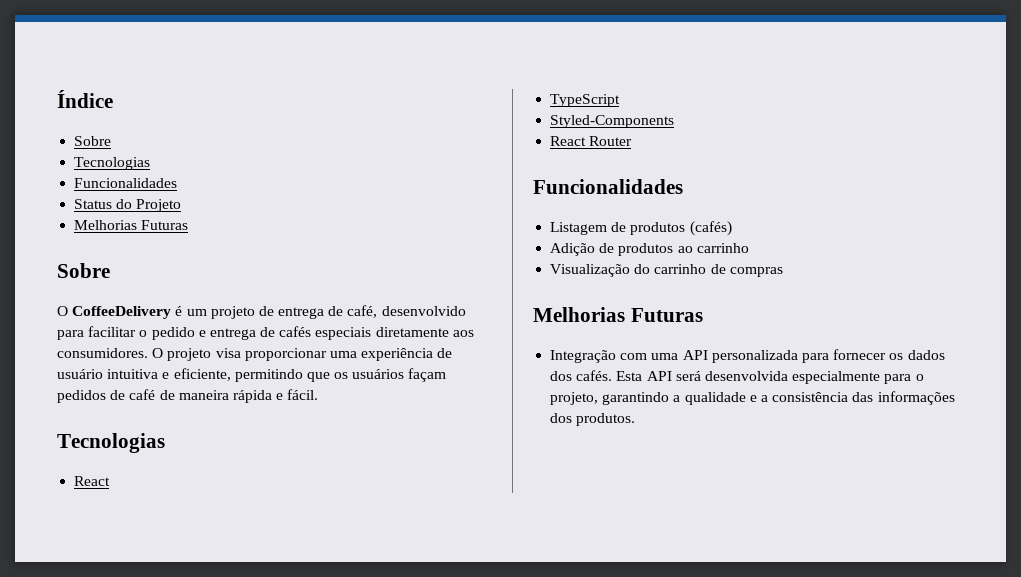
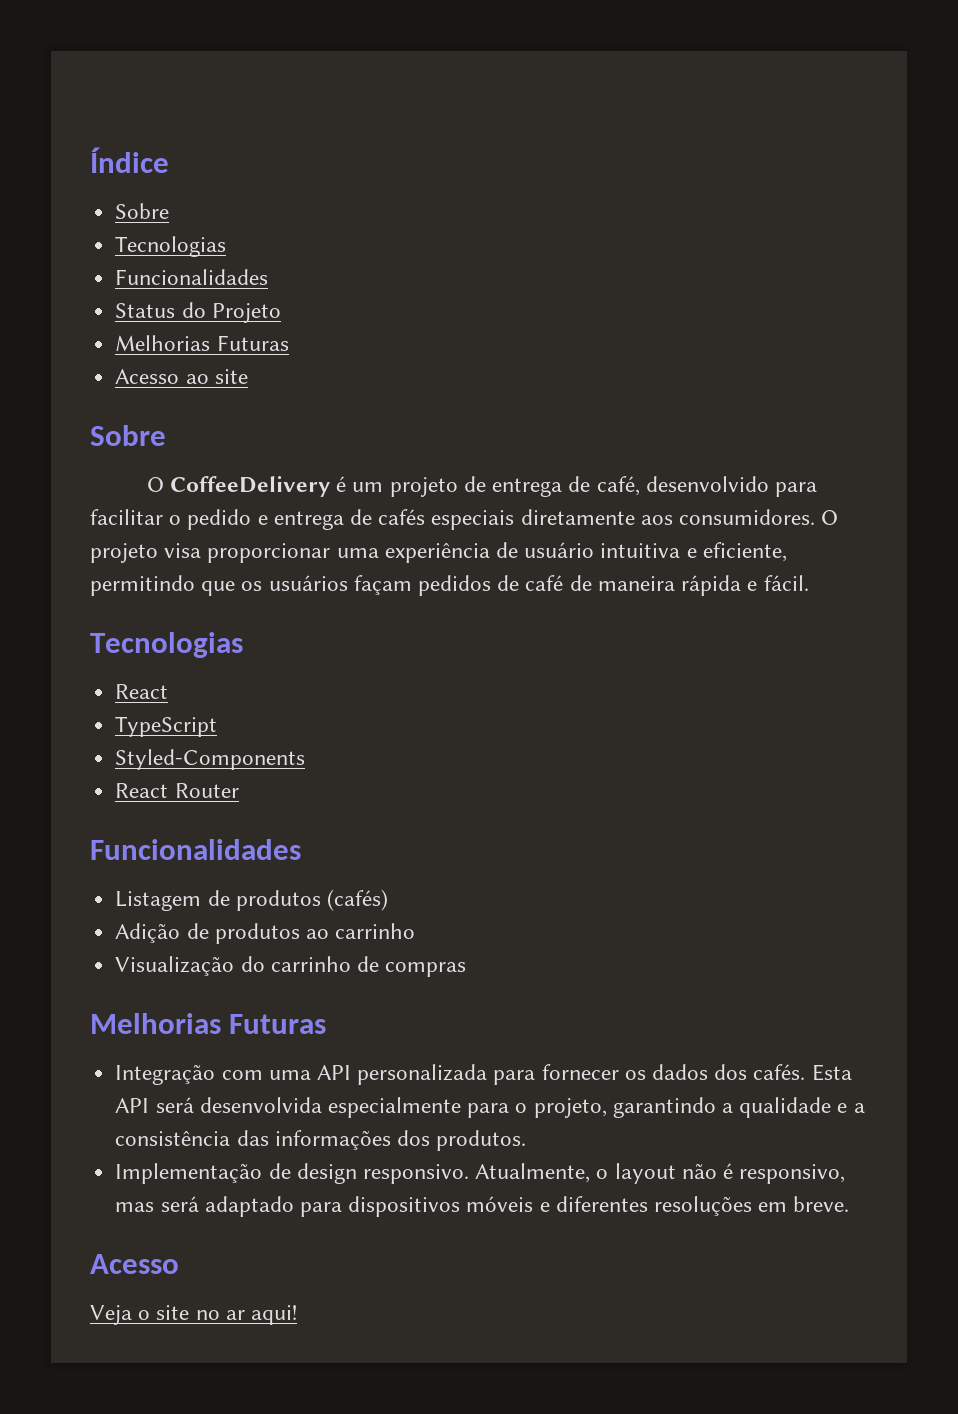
+ Acesso ao site
+ Implementação de design responsivo. Atualmente, o layout não é responsivo, mas será adaptado para dispositivos móveis e diferentes resoluções em breve.
+ Acesso
+ Veja o site no ar aqui!

